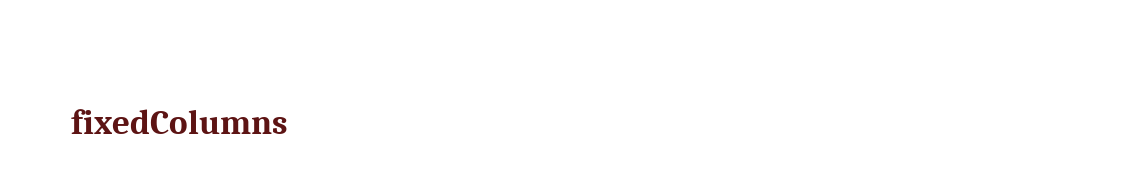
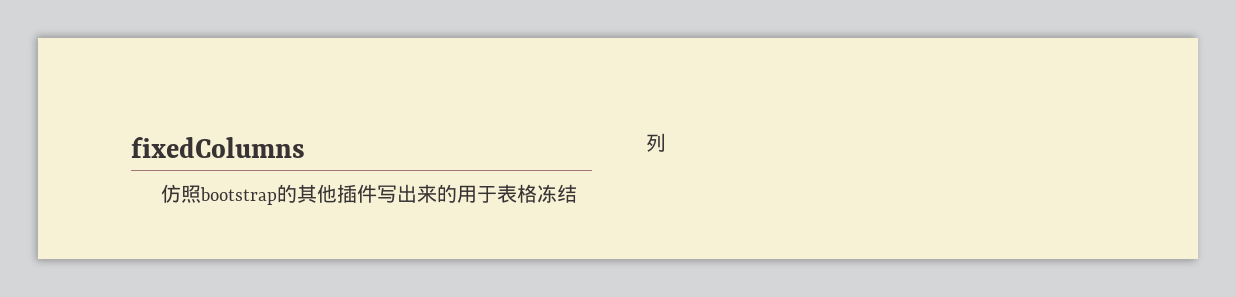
+ 仿照bootstrap的其他插件写出来的用于表格冻结列

